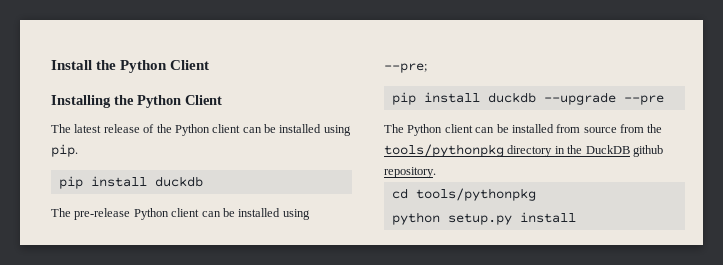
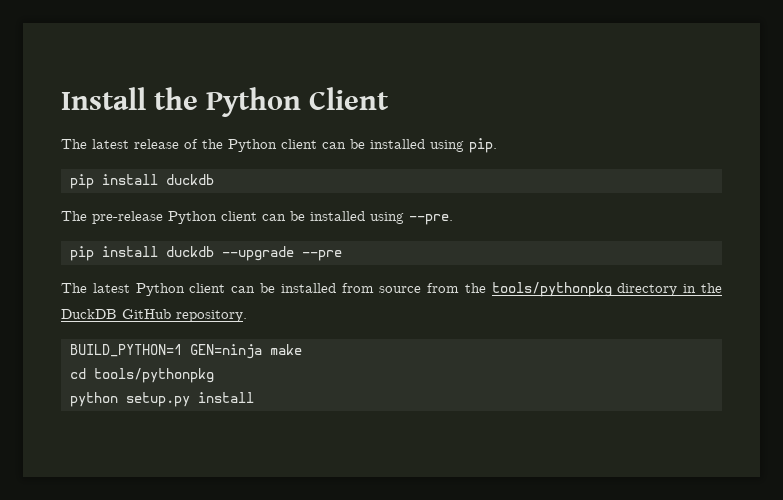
- Installing the Python Client
- The pre-release Python client can be installed using --pre;
+ The pre-release Python client can be installed using --pre.
- The Python client can be installed from source from the tools/pythonpkg directory in the DuckDB github repository.
+ The latest Python client can be installed from source from the tools/pythonpkg directory in the DuckDB GitHub repository.
+ BUILD_PYTHON=1 GEN=ninja make

